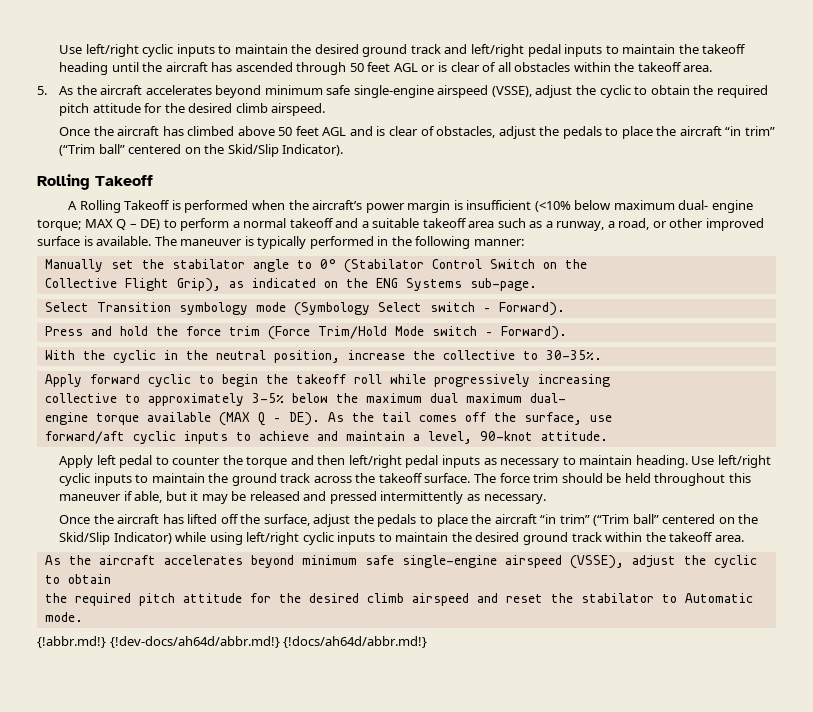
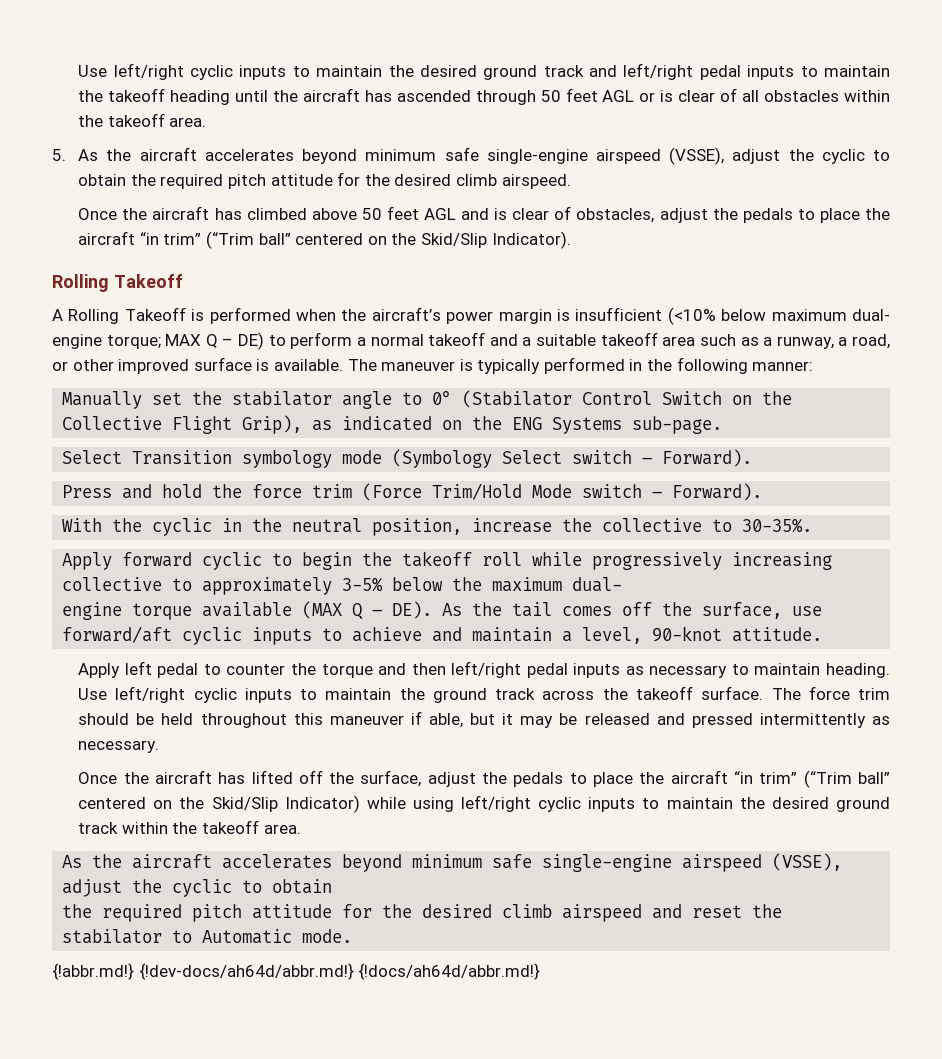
- collective to approximately 3-5% below the maximum dual maximum dual-
+ collective to approximately 3-5% below the maximum dual-

